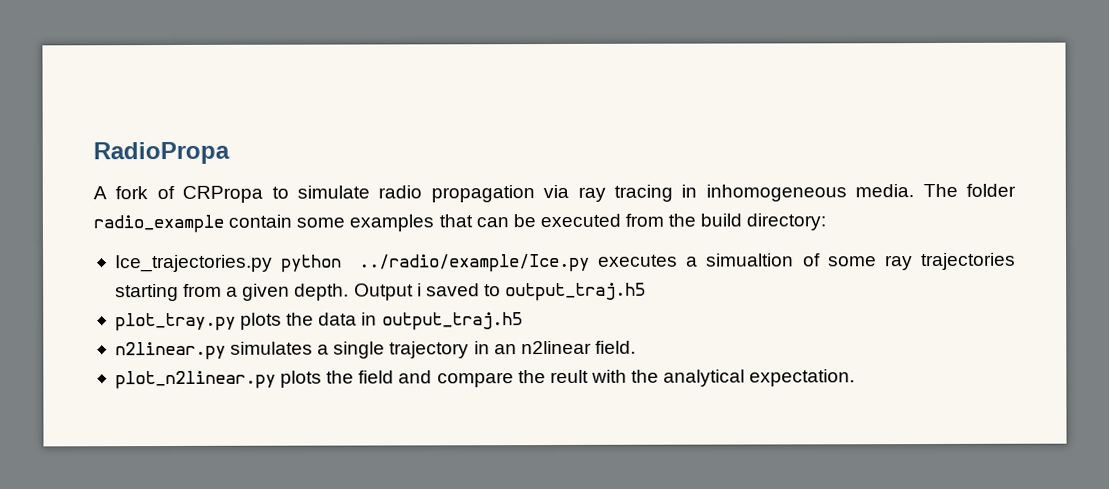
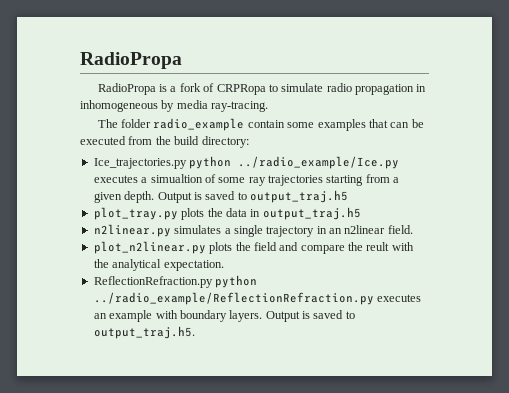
- A fork of CRPropa to simulate radio propagation via ray tracing in inhomogeneous media. The folder radio_example contain some examples that can be executed from the build directory:
+ RadioPropa is a fork of CRPRopa to simulate radio propagation in inhomogeneous by media ray-tracing.
+ The folder radio_example contain some examples that can be executed from the build directory:
- Ice_trajectories.py python ../radio/example/Ice.py executes a simualtion of some ray trajectories starting from a given depth.
+ Ice_trajectories.py python ../radio_example/Ice.py executes a simualtion of some ray trajectories starting from a given depth.
- Output i saved to output_traj.h5
+ Output is saved to output_traj.h5
+ ReflectionRefraction.py python ../radio_example/ReflectionRefraction.py executes an example with boundary layers. Output is saved to output_traj.h5.

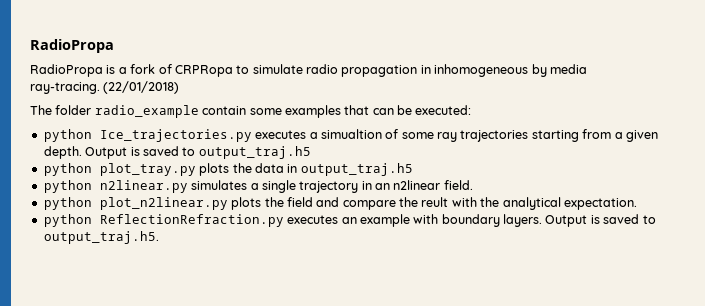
+ (22/01/2018)
- The folder radio_example contain some examples that can be executed from the build directory:
- Ice_trajectories.py python ../radio_example/Ice.py executes a simualtion of some ray trajectories starting from a given depth.
+ The folder radio_example contain some examples that can be executed:
+ python Ice_trajectories.py executes a simualtion of some ray trajectories starting from a given depth.
- plot_tray.py plots the data in output_traj.h5
+ python plot_tray.py plots the data in output_traj.h5
- n2linear.py simulates a single trajectory in an n2linear field.
+ python n2linear.py simulates a single trajectory in an n2linear field.
- plot_n2linear.py plots the field and compare the reult with the analytical expectation.
+ python plot_n2linear.py plots the field and compare the reult with the analytical expectation.
- ReflectionRefraction.py python ../radio_example/ReflectionRefraction.py executes an example with boundary layers.
+ python ReflectionRefraction.py executes an example with boundary layers.

